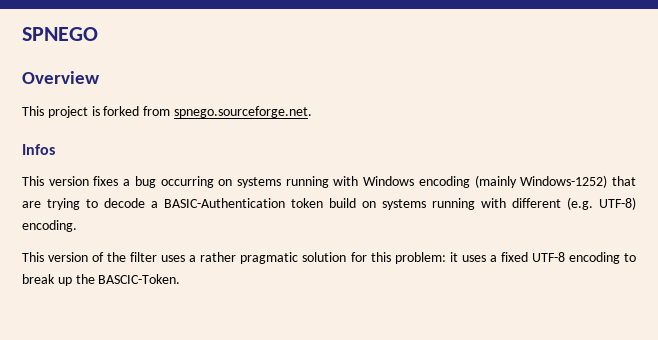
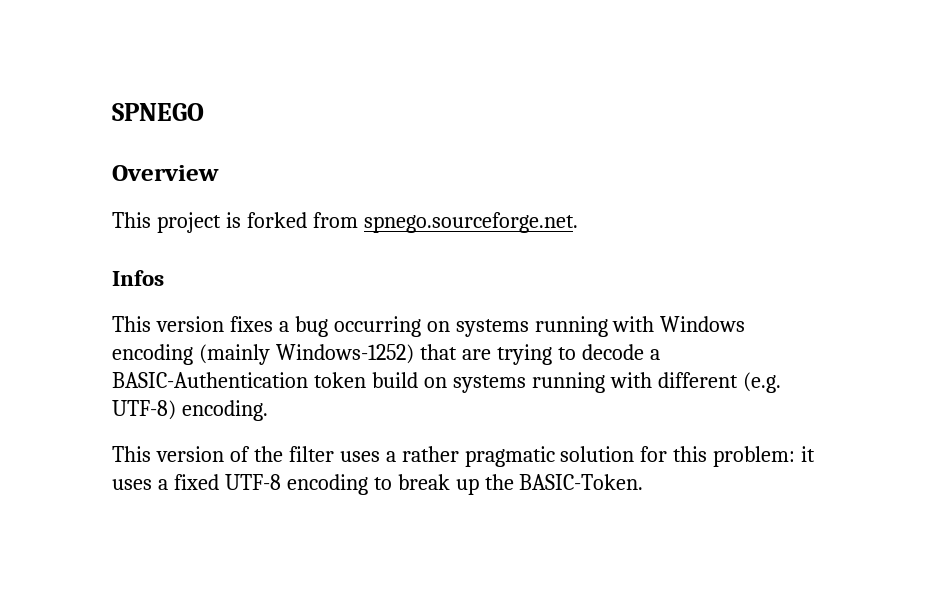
- This version of the filter uses a rather pragmatic solution for this problem: it uses a fixed UTF-8 encoding to break up the BASCIC-Token.
+ This version of the filter uses a rather pragmatic solution for this problem: it uses a fixed UTF-8 encoding to break up the BASIC-Token.

